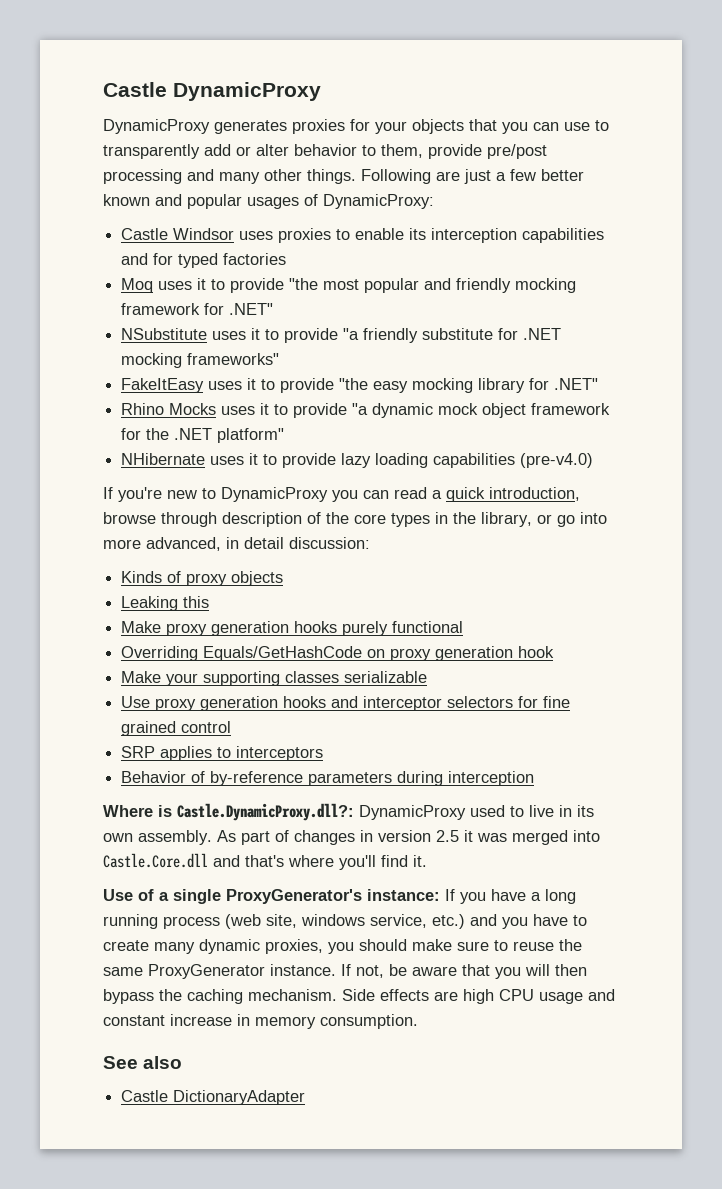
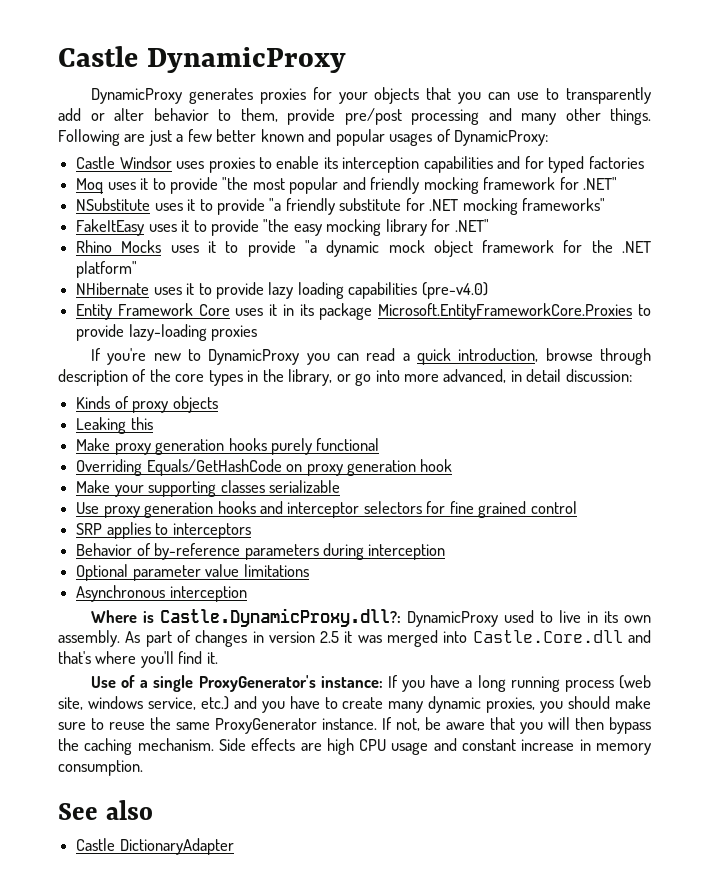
+ Entity Framework Core uses it in its package Microsoft.EntityFrameworkCore.Proxies to provide lazy-loading proxies
+ Optional parameter value limitations
+ Asynchronous interception

